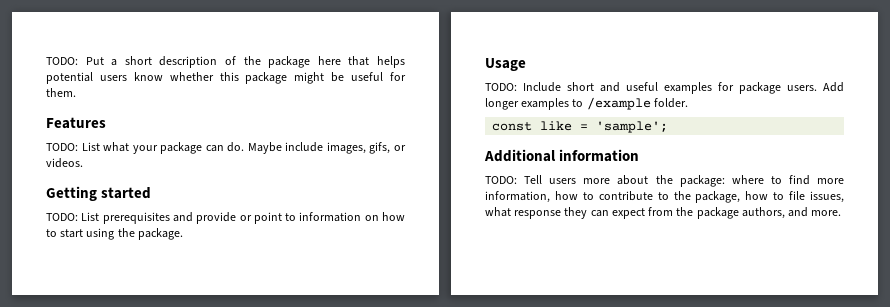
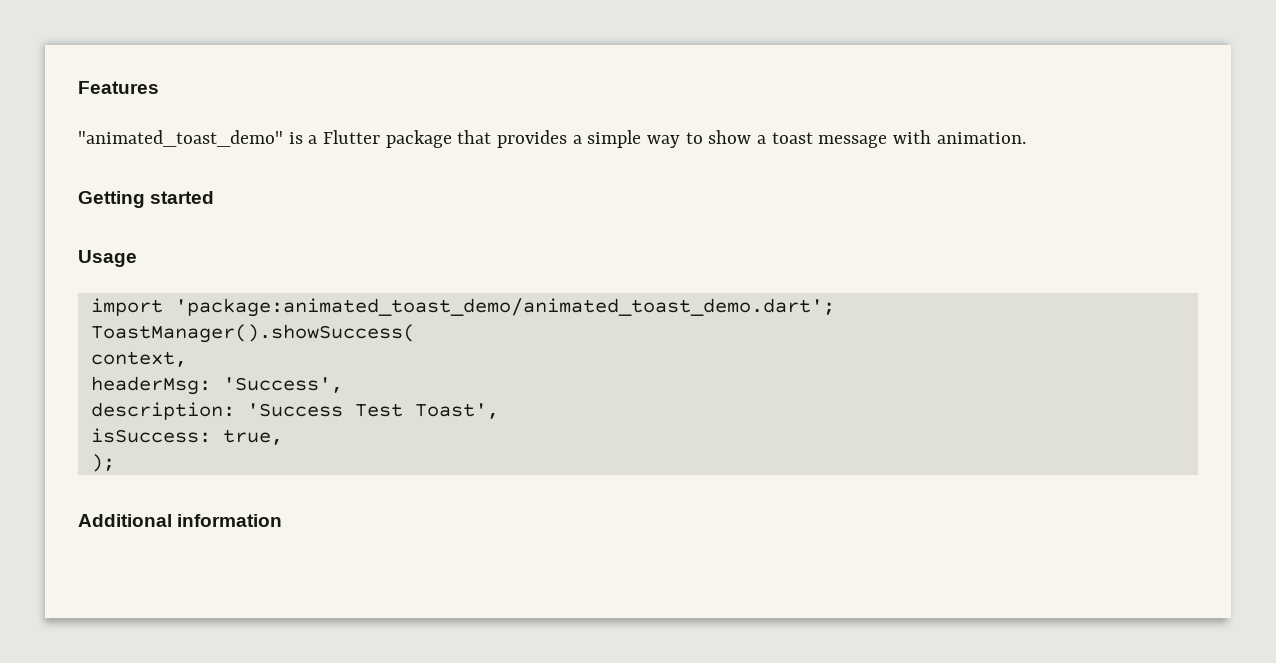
- TODO: Put a short description of the package here that helps potential users know whether this package might be useful for them.
  Features
- TODO: List what your package can do. Maybe include images, gifs, or videos.
+ "animated_toast_demo" is a Flutter package that provides a simple way to show a toast message with animation.
  Getting started
- TODO: List prerequisites and provide or point to information on how to start using the package.
  Usage
- TODO: Include short and useful examples for package users. Add longer examples to /example folder.
- const like = 'sample';
+ import 'package:animated_toast_demo/animated_toast_demo.dart';
+ ToastManager().showSuccess(
+ context,
+ headerMsg: 'Success',
+ description: 'Success Test Toast',
+ isSuccess: true,
+ );
  Additional information
- TODO: Tell users more about the package: where to find more information, how to contribute to the package, how to file issues, what response they can expect from the package authors, and more.

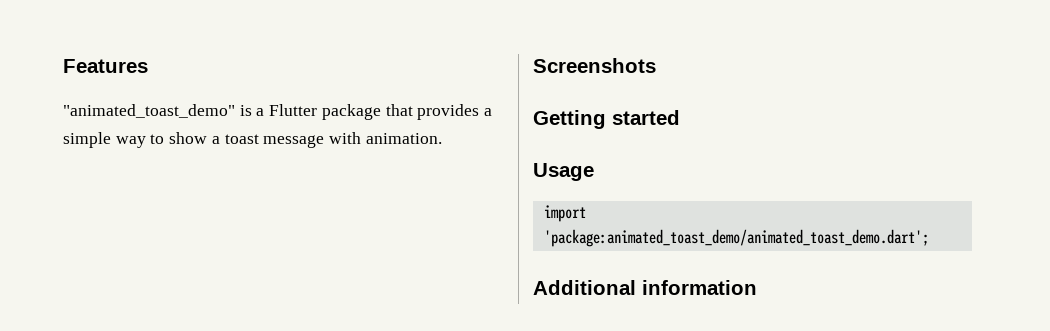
+ Screenshots
- ToastManager().showSuccess(
- context,
- headerMsg: 'Success',
- description: 'Success Test Toast',
- isSuccess: true,
- );

